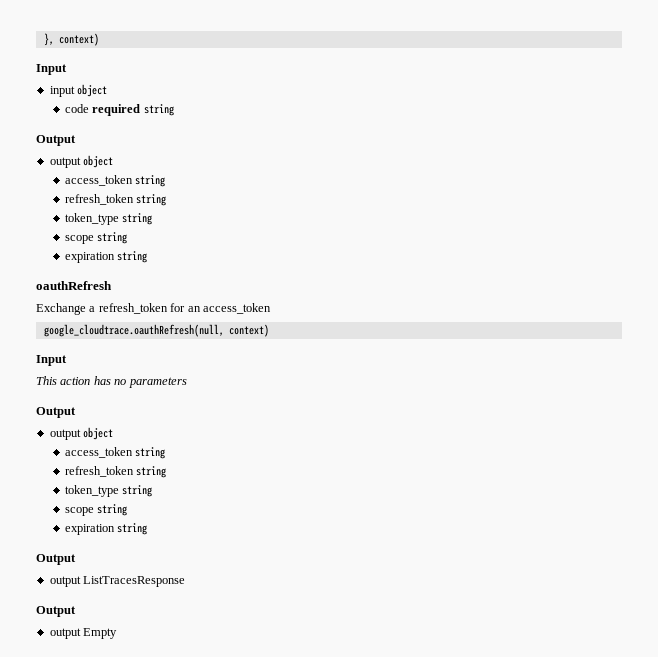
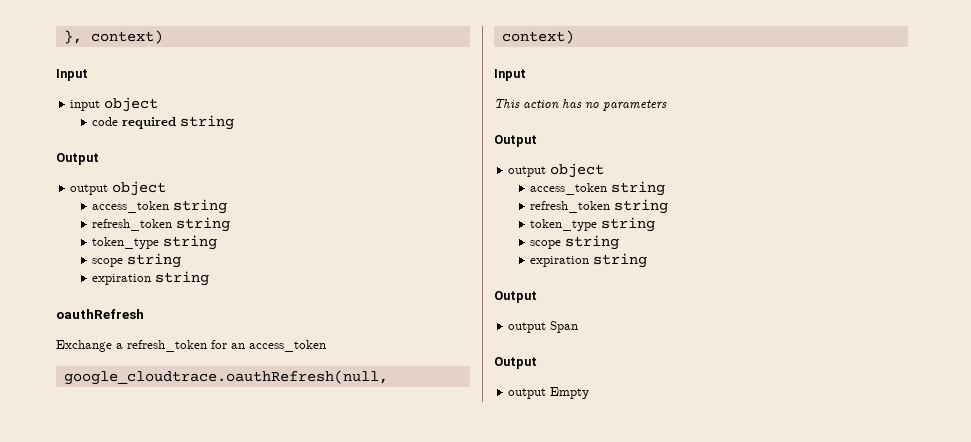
- output ListTracesResponse
+ output Span

